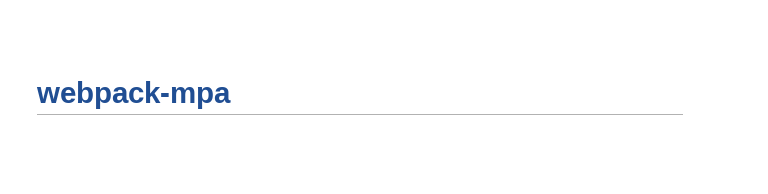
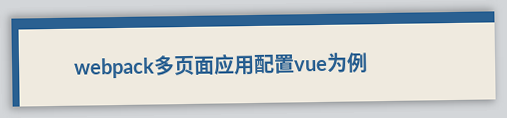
- webpack-mpa
+ webpack多页面应用配置vue为例

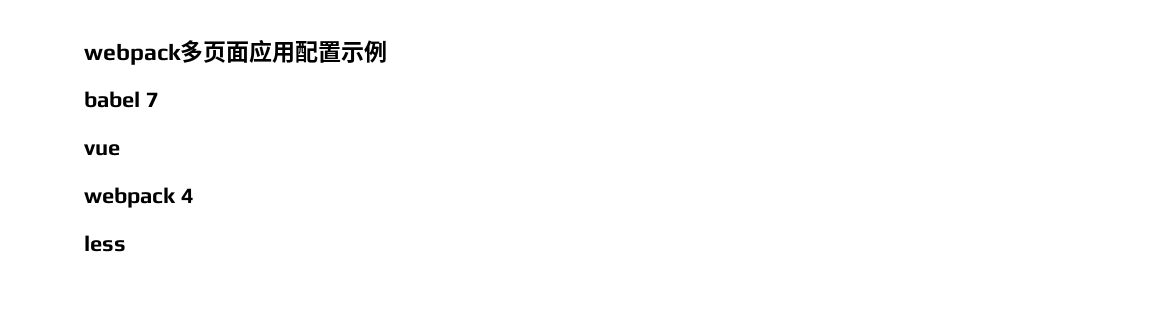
- webpack多页面应用配置vue为例
+ webpack多页面应用配置示例
+ babel 7
+ vue
+ webpack 4
+ less

